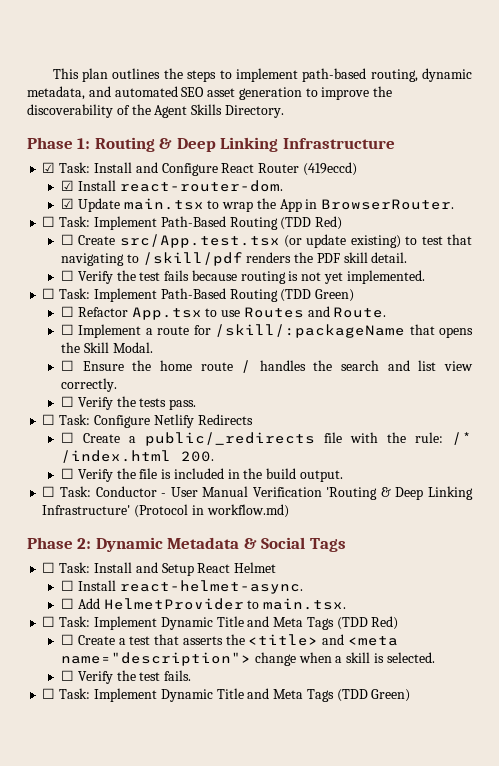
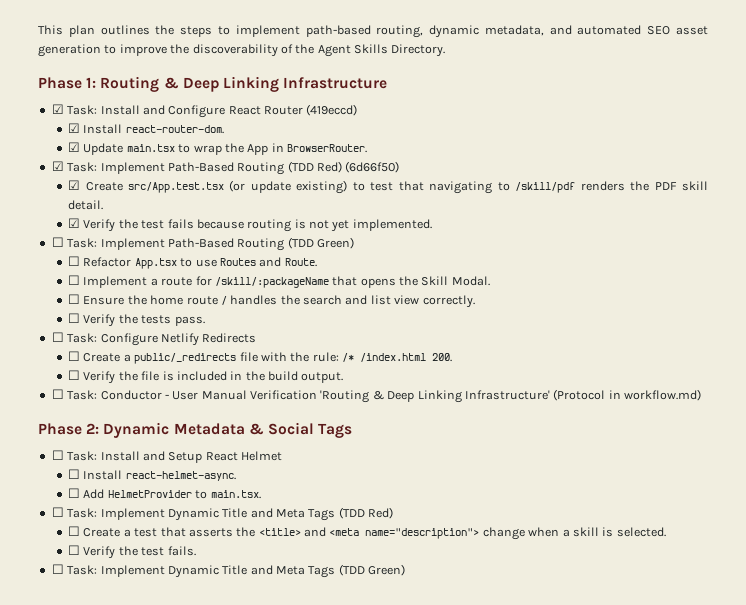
- ☐ Task: Implement Path-Based Routing (TDD Red)
- ☐ Create src/App.test.tsx (or update existing) to test that navigating to /skill/pdf renders the PDF skill detail.
+ ☑ Task: Implement Path-Based Routing (TDD Red) (6d66f50)
+ ☑ Create src/App.test.tsx (or update existing) to test that navigating to /skill/pdf renders the PDF skill detail.
- ☐ Verify the test fails because routing is not yet implemented.
+ ☑ Verify the test fails because routing is not yet implemented.

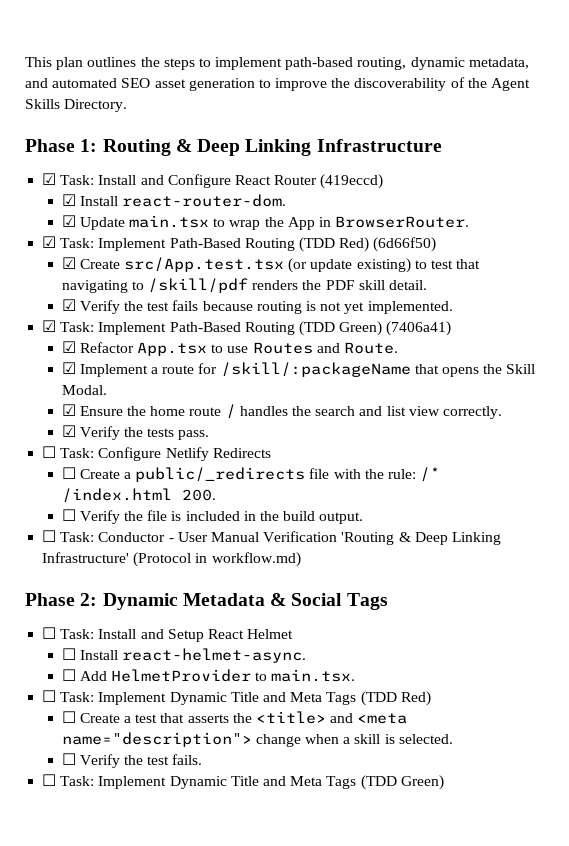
- ☐ Task: Implement Path-Based Routing (TDD Green)
- ☐ Refactor App.tsx to use Routes and Route.
+ ☑ Task: Implement Path-Based Routing (TDD Green) (7406a41)
+ ☑ Refactor App.tsx to use Routes and Route.
- ☐ Implement a route for /skill/:packageName that opens the Skill Modal.
+ ☑ Implement a route for /skill/:packageName that opens the Skill Modal.
- ☐ Ensure the home route / handles the search and list view correctly.
+ ☑ Ensure the home route / handles the search and list view correctly.
- ☐ Verify the tests pass.
+ ☑ Verify the tests pass.

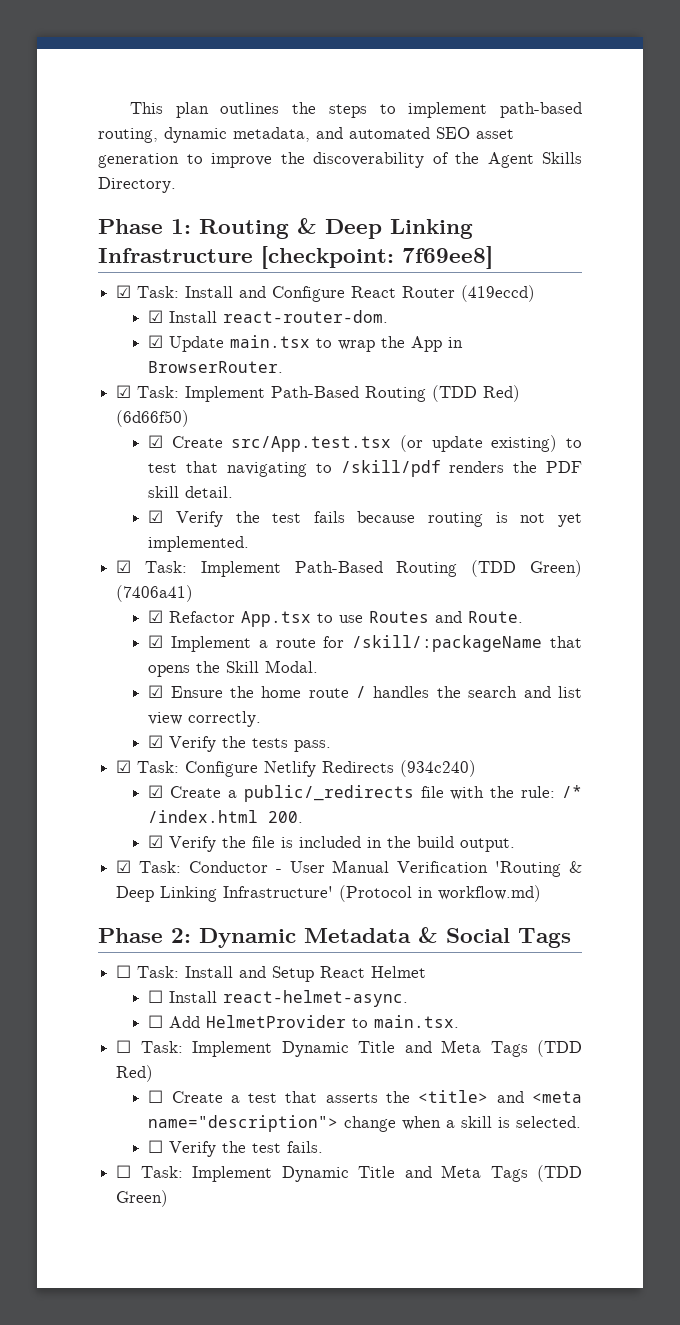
- Phase 1: Routing & Deep Linking Infrastructure
+ Phase 1: Routing & Deep Linking Infrastructure [checkpoint: 7f69ee8]
- ☐ Task: Configure Netlify Redirects
- ☐ Create a public/_redirects file with the rule: /* /index.html 200.
+ ☑ Task: Configure Netlify Redirects (934c240)
+ ☑ Create a public/_redirects file with the rule: /* /index.html 200.
- ☐ Verify the file is included in the build output.
+ ☑ Verify the file is included in the build output.
- ☐ Task: Conductor - User Manual Verification 'Routing & Deep Linking Infrastructure' (Protocol in workflow.md)
+ ☑ Task: Conductor - User Manual Verification 'Routing & Deep Linking Infrastructure' (Protocol in workflow.md)

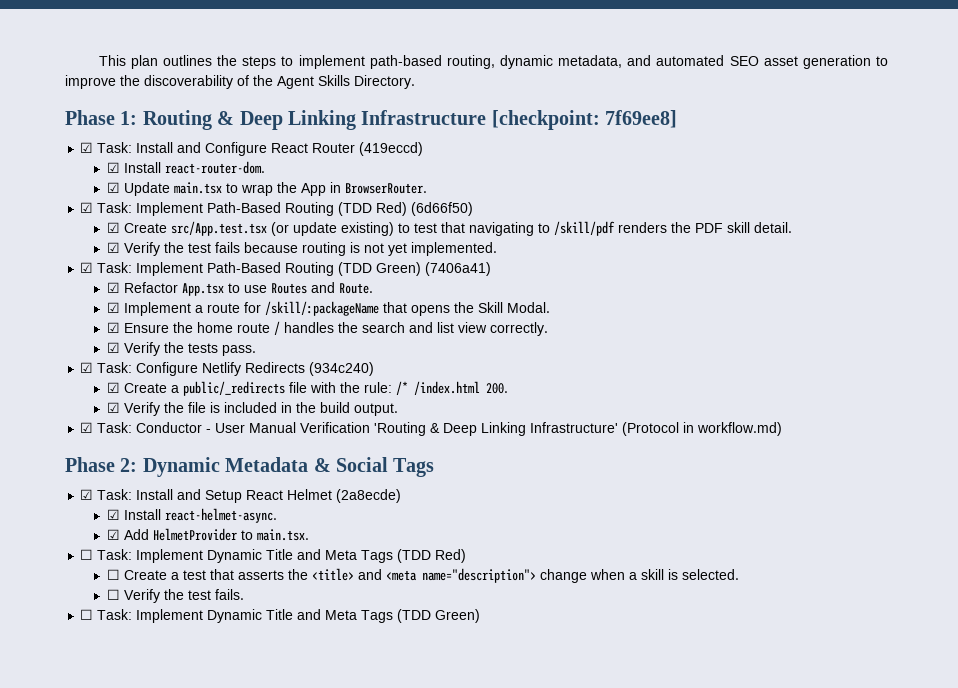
- ☐ Task: Install and Setup React Helmet
- ☐ Install react-helmet-async.
+ ☑ Task: Install and Setup React Helmet (2a8ecde)
+ ☑ Install react-helmet-async.
- ☐ Add HelmetProvider to main.tsx.
+ ☑ Add HelmetProvider to main.tsx.

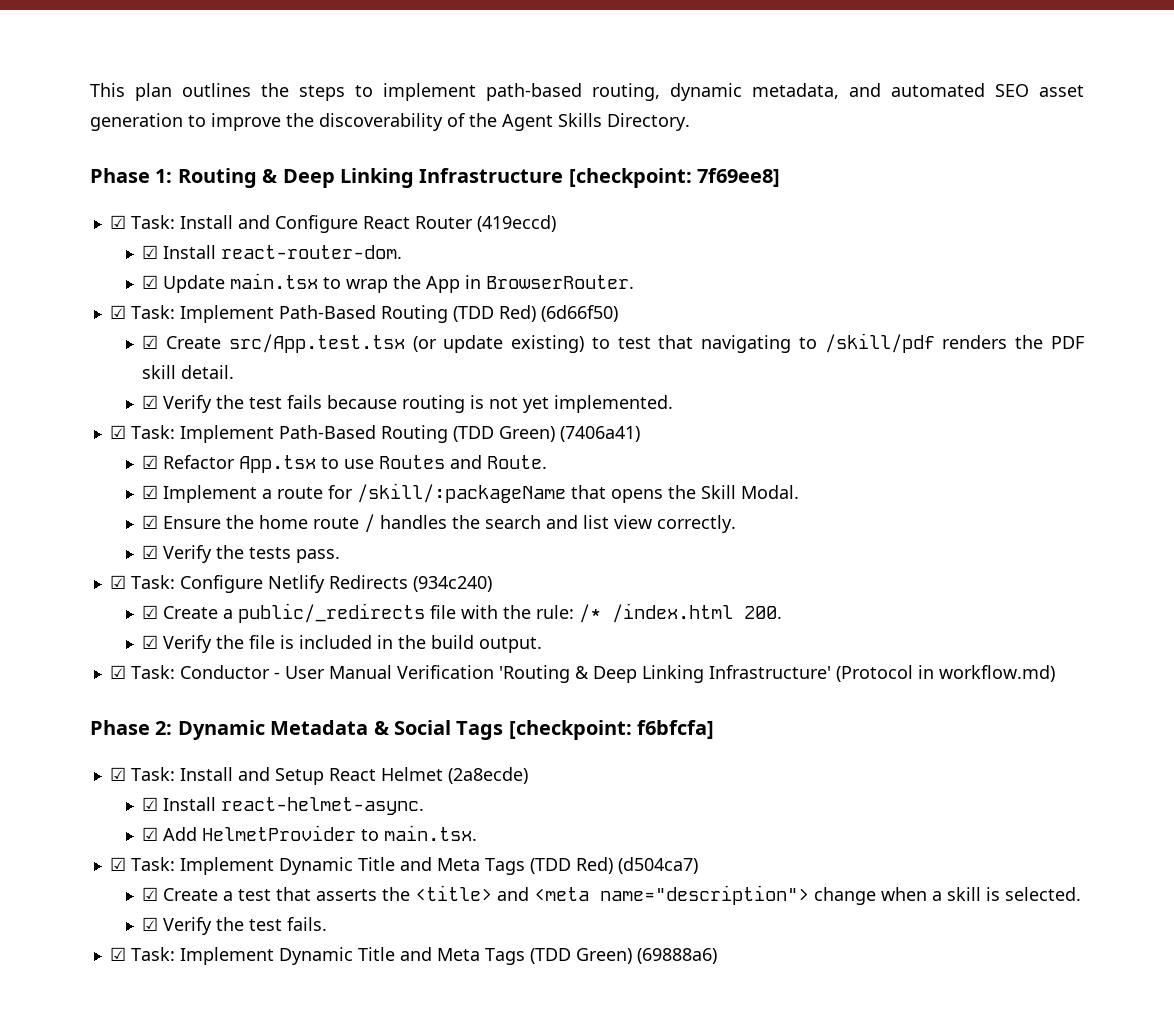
- Phase 2: Dynamic Metadata & Social Tags
+ Phase 2: Dynamic Metadata & Social Tags [checkpoint: f6bfcfa]
- ☐ Task: Implement Dynamic Title and Meta Tags (TDD Red)
- ☐ Create a test that asserts the <title> and <meta name="description"> change when a skill is selected.
+ ☑ Task: Implement Dynamic Title and Meta Tags (TDD Red) (d504ca7)
+ ☑ Create a test that asserts the <title> and <meta name="description"> change when a skill is selected.
- ☐ Verify the test fails.
+ ☑ Verify the test fails.
- ☐ Task: Implement Dynamic Title and Meta Tags (TDD Green)
+ ☑ Task: Implement Dynamic Title and Meta Tags (TDD Green) (69888a6)

